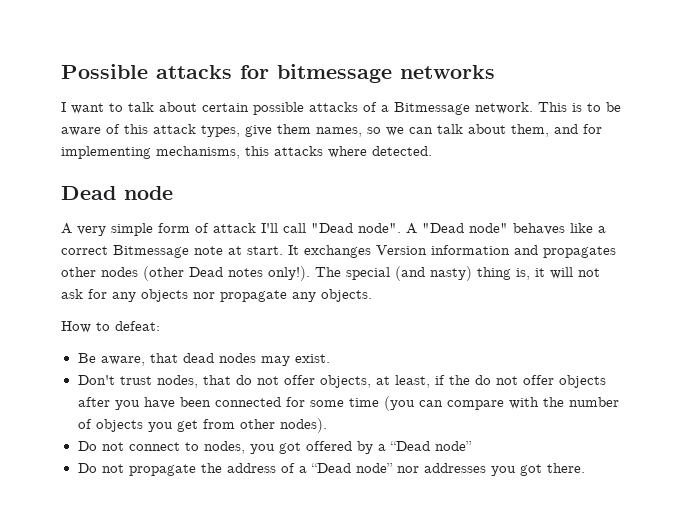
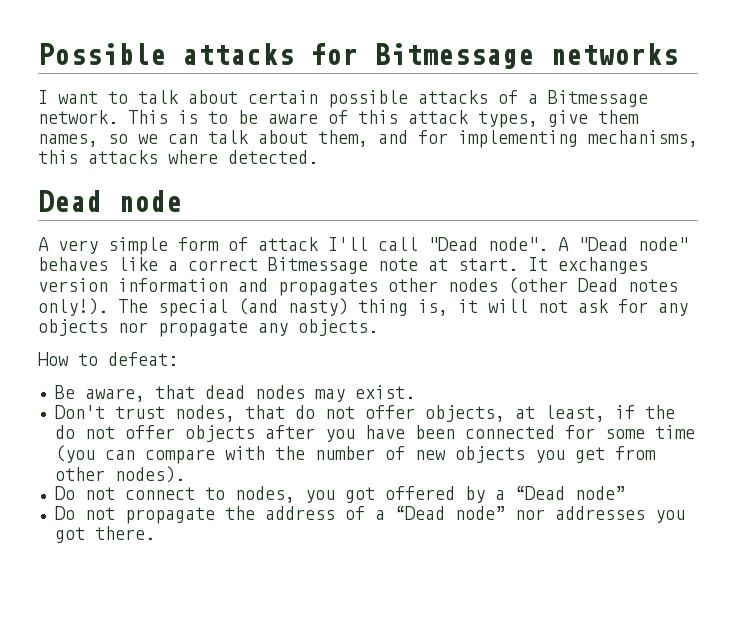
- Possible attacks for bitmessage networks
+ Possible attacks for Bitmessage networks
- It exchanges Version information and propagates other nodes (other Dead notes only!).
+ It exchanges version information and propagates other nodes (other Dead notes only!).
- Don't trust nodes, that do not offer objects, at least, if the do not offer objects after you have been connected for some time (you can compare with the number of objects you get from other nodes).
+ Don't trust nodes, that do not offer objects, at least, if the do not offer objects after you have been connected for some time (you can compare with the number of new objects you get from other nodes).

